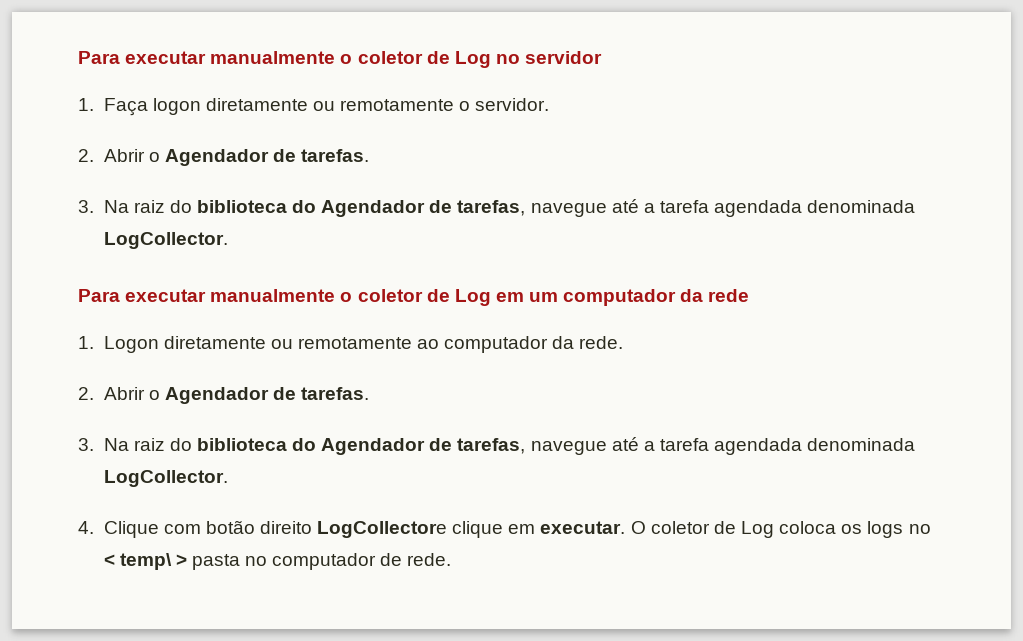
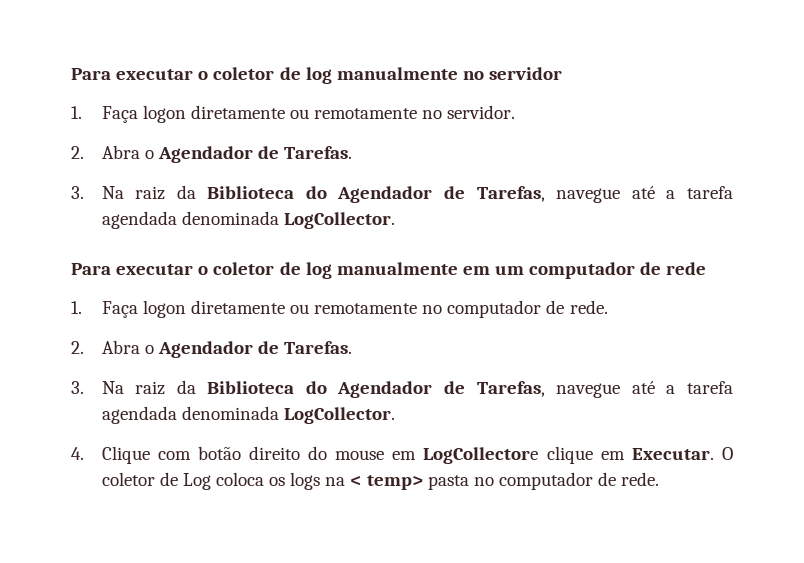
- Para executar manualmente o coletor de Log no servidor
+ Para executar o coletor de log manualmente no servidor
- 1. Faça logon diretamente ou remotamente o servidor.
- 2. Abrir o Agendador de tarefas.
- 3. Na raiz do biblioteca do Agendador de tarefas, navegue até a tarefa agendada denominada LogCollector.
+ 1. Faça logon diretamente ou remotamente no servidor.
+ 2. Abra o Agendador de Tarefas.
+ 3. Na raiz da Biblioteca do Agendador de Tarefas, navegue até a tarefa agendada denominada LogCollector.
- Para executar manualmente o coletor de Log em um computador da rede
+ Para executar o coletor de log manualmente em um computador de rede
- 1. Logon diretamente ou remotamente ao computador da rede.
- 2. Abrir o Agendador de tarefas.
- 3. Na raiz do biblioteca do Agendador de tarefas, navegue até a tarefa agendada denominada LogCollector.
+ 1. Faça logon diretamente ou remotamente no computador de rede.
+ 2. Abra o Agendador de Tarefas.
+ 3. Na raiz da Biblioteca do Agendador de Tarefas, navegue até a tarefa agendada denominada LogCollector.
- 4. Clique com botão direito LogCollectore clique em executar.
+ 4. Clique com botão direito do mouse em LogCollectore clique em Executar.
- O coletor de Log coloca os logs no < temp\ > pasta no computador de rede.
+ O coletor de Log coloca os logs na < temp> pasta no computador de rede.

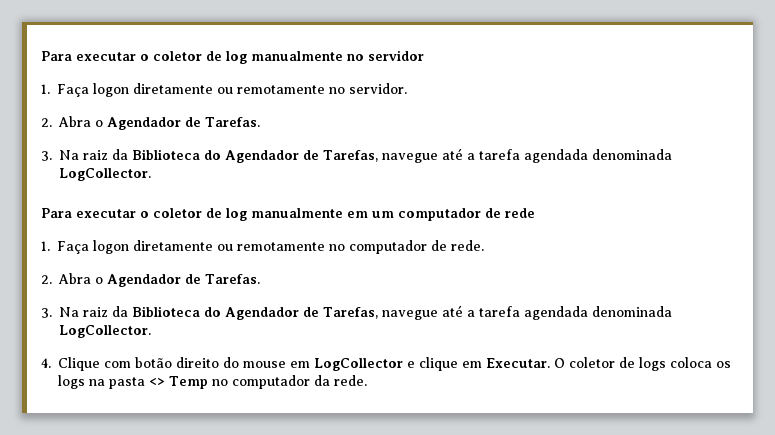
- 4. Clique com botão direito do mouse em LogCollectore clique em Executar.
+ 4. Clique com botão direito do mouse em LogCollector e clique em Executar.
- O coletor de Log coloca os logs na < temp> pasta no computador de rede.
+ O coletor de logs coloca os logs na pasta <> Temp no computador da rede.

